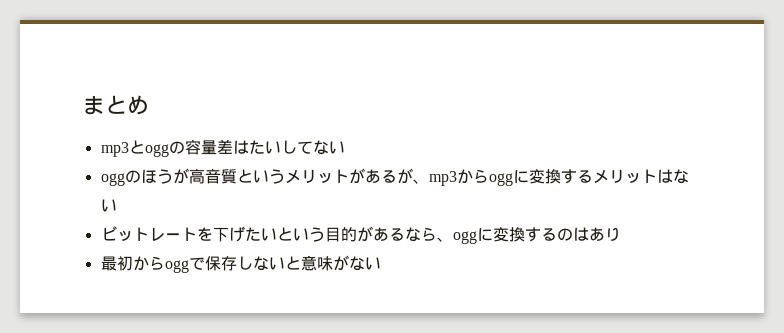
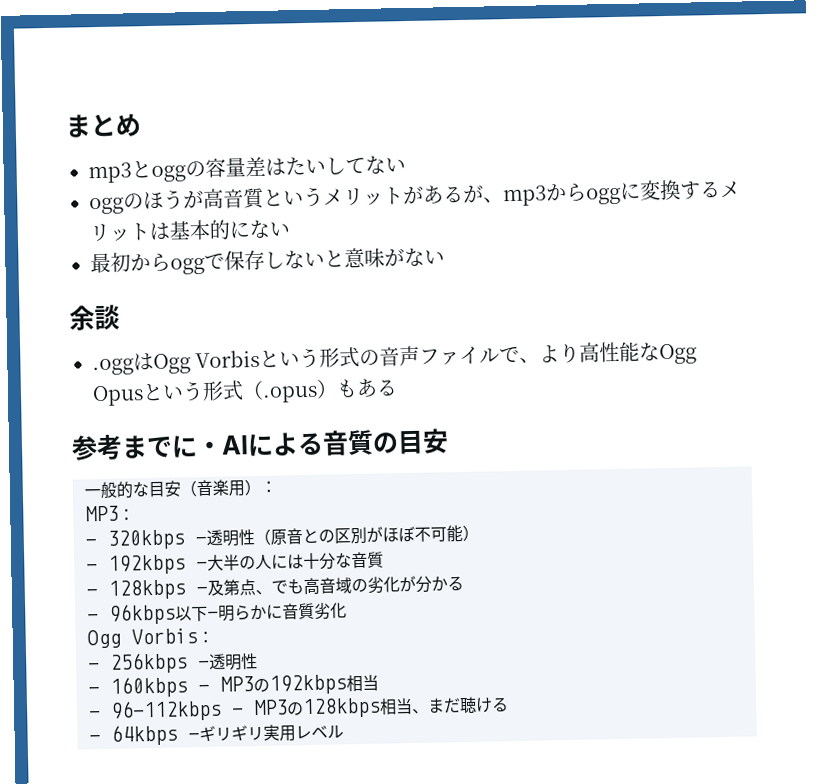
- oggのほうが高音質というメリットがあるが、mp3からoggに変換するメリットはない
- ビットレートを下げたいという目的があるなら、oggに変換するのはあり
+ oggのほうが高音質というメリットがあるが、mp3からoggに変換するメリットは基本的にない
+ 余談
+ .oggはOgg Vorbisという形式の音声ファイルで、より高性能なOgg Opusという形式（.opus）もある
+ 参考までに・AIによる音質の目安
+ 一般的な目安（音楽用）：
+ MP3：
+ - 320kbps -透明性（原音との区別がほぼ不可能）
+ - 192kbps -大半の人には十分な音質
+ - 128kbps -及第点、でも高音域の劣化が分かる
+ - 96kbps以下-明らかに音質劣化
+ Ogg Vorbis：
+ - 256kbps -透明性
+ - 160kbps - MP3の192kbps相当
+ - 96-112kbps - MP3の128kbps相当、まだ聴ける
+ - 64kbps -ギリギリ実用レベル

